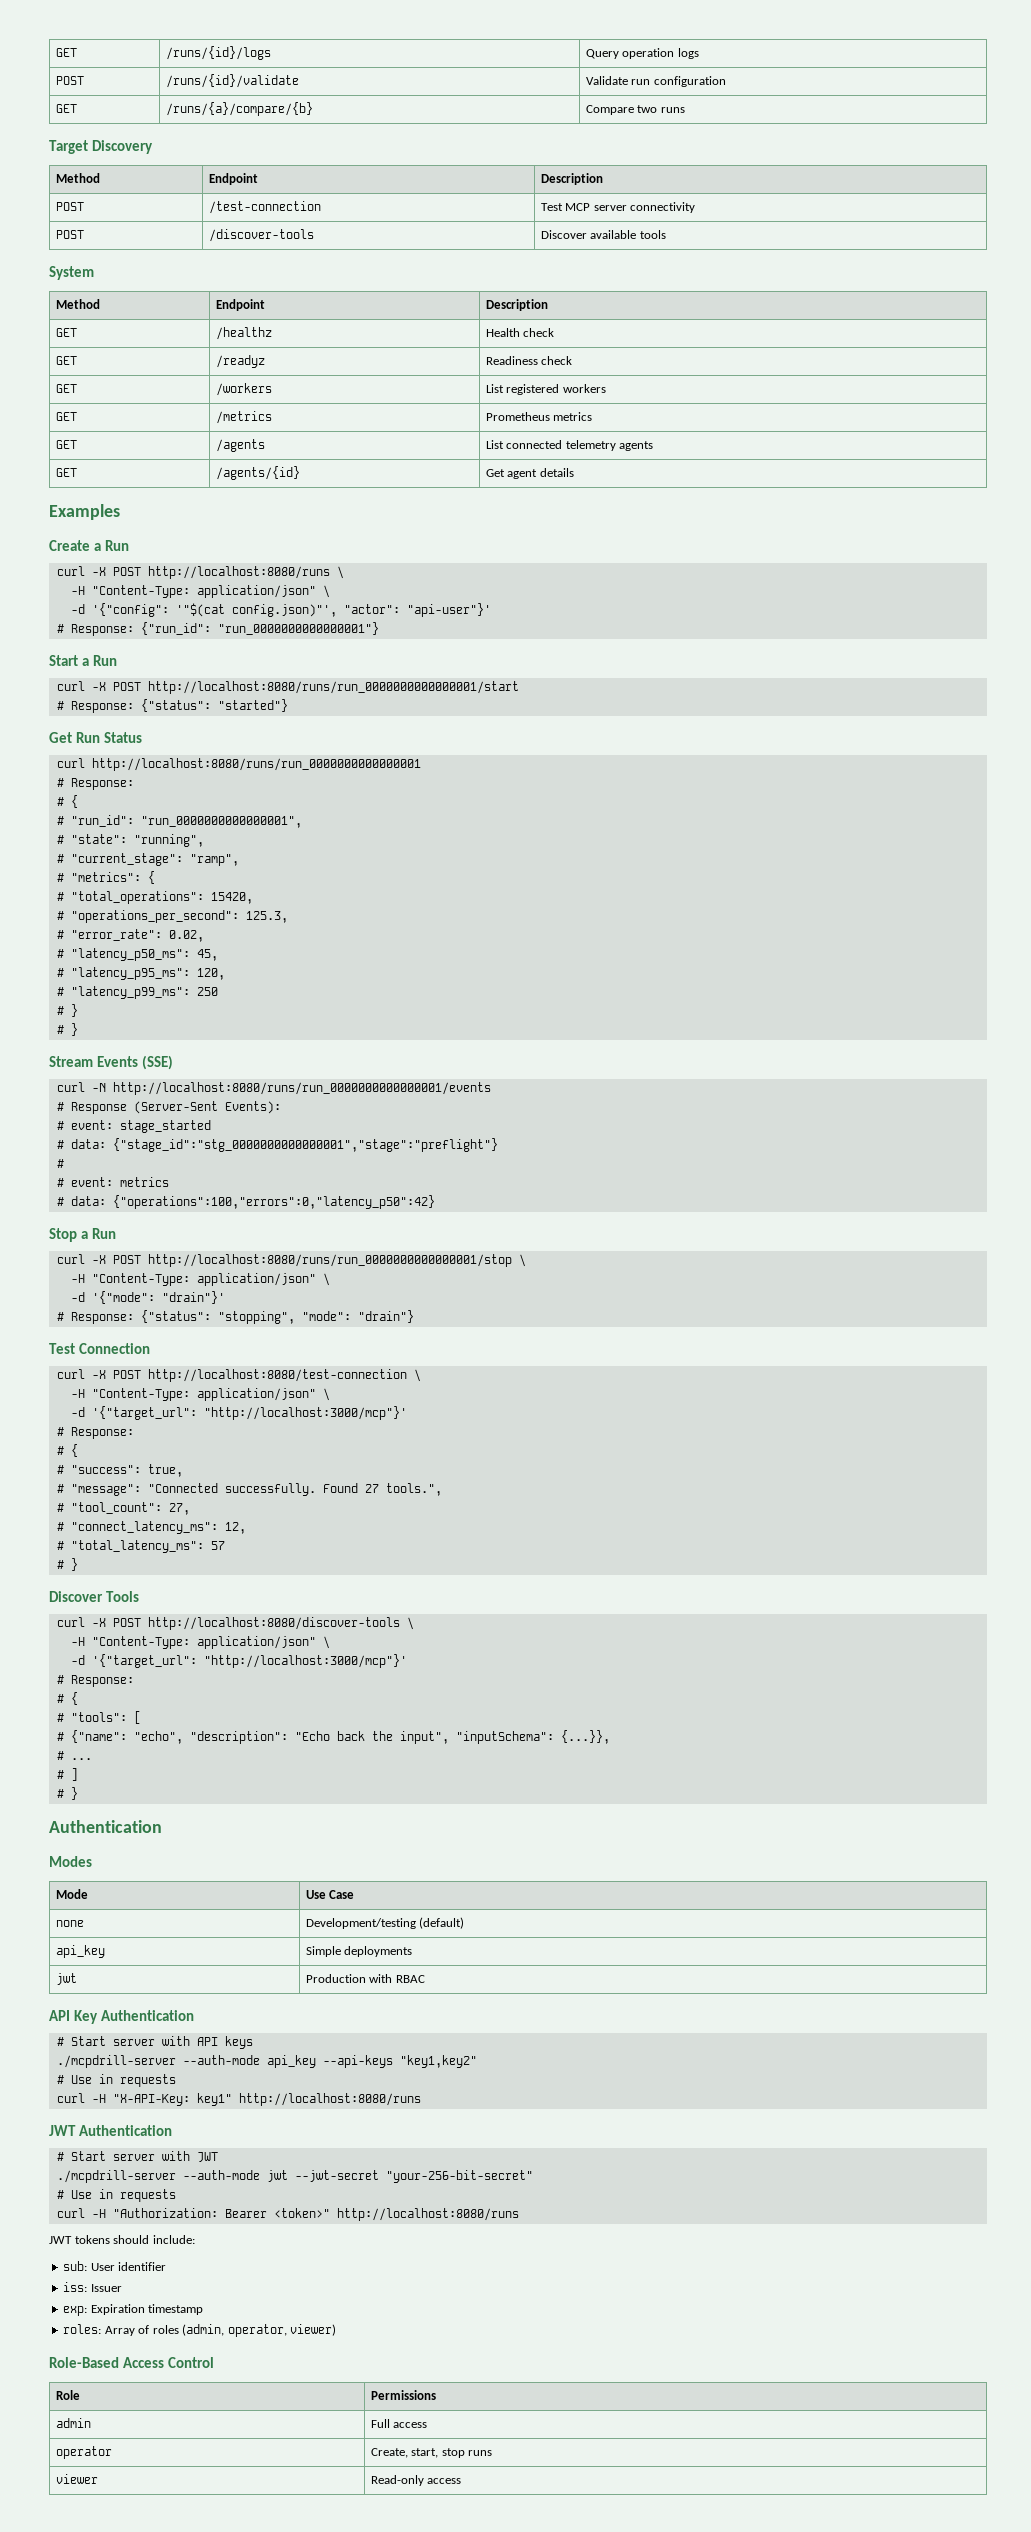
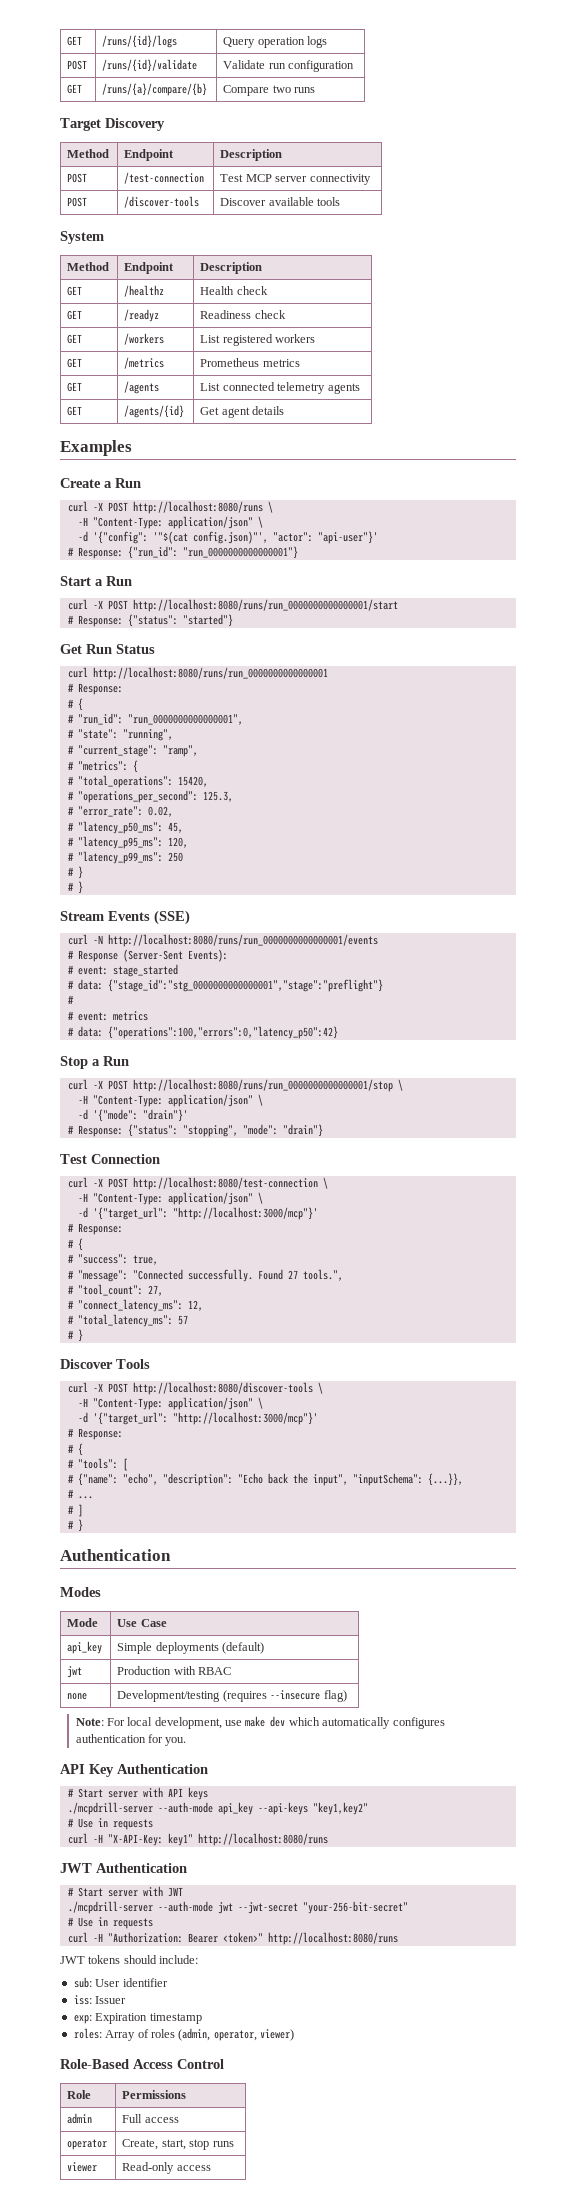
- none | Development/testing (default)
- api_key | Simple deployments
+ api_key | Simple deployments (default)
+ none | Development/testing (requires --insecure flag)
+ Note: For local development, use make dev which automatically configures authentication for you.

